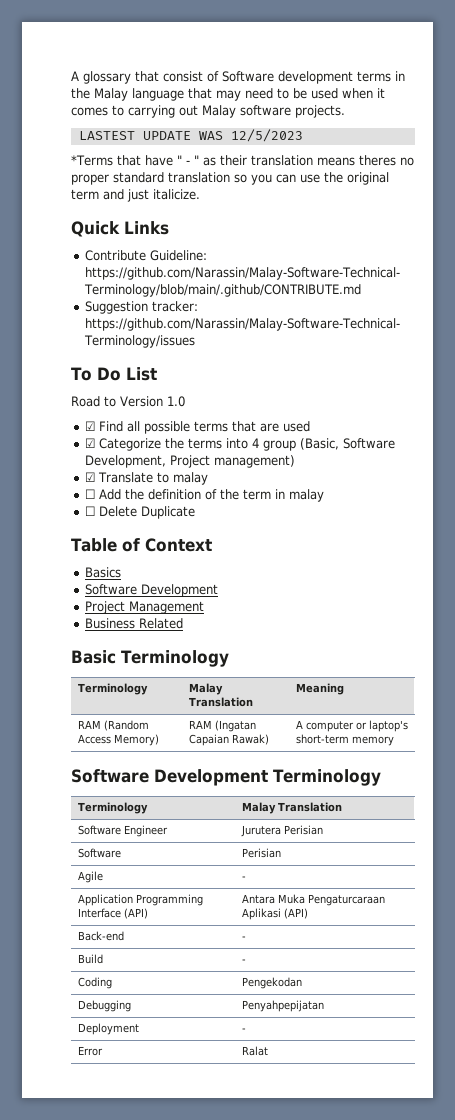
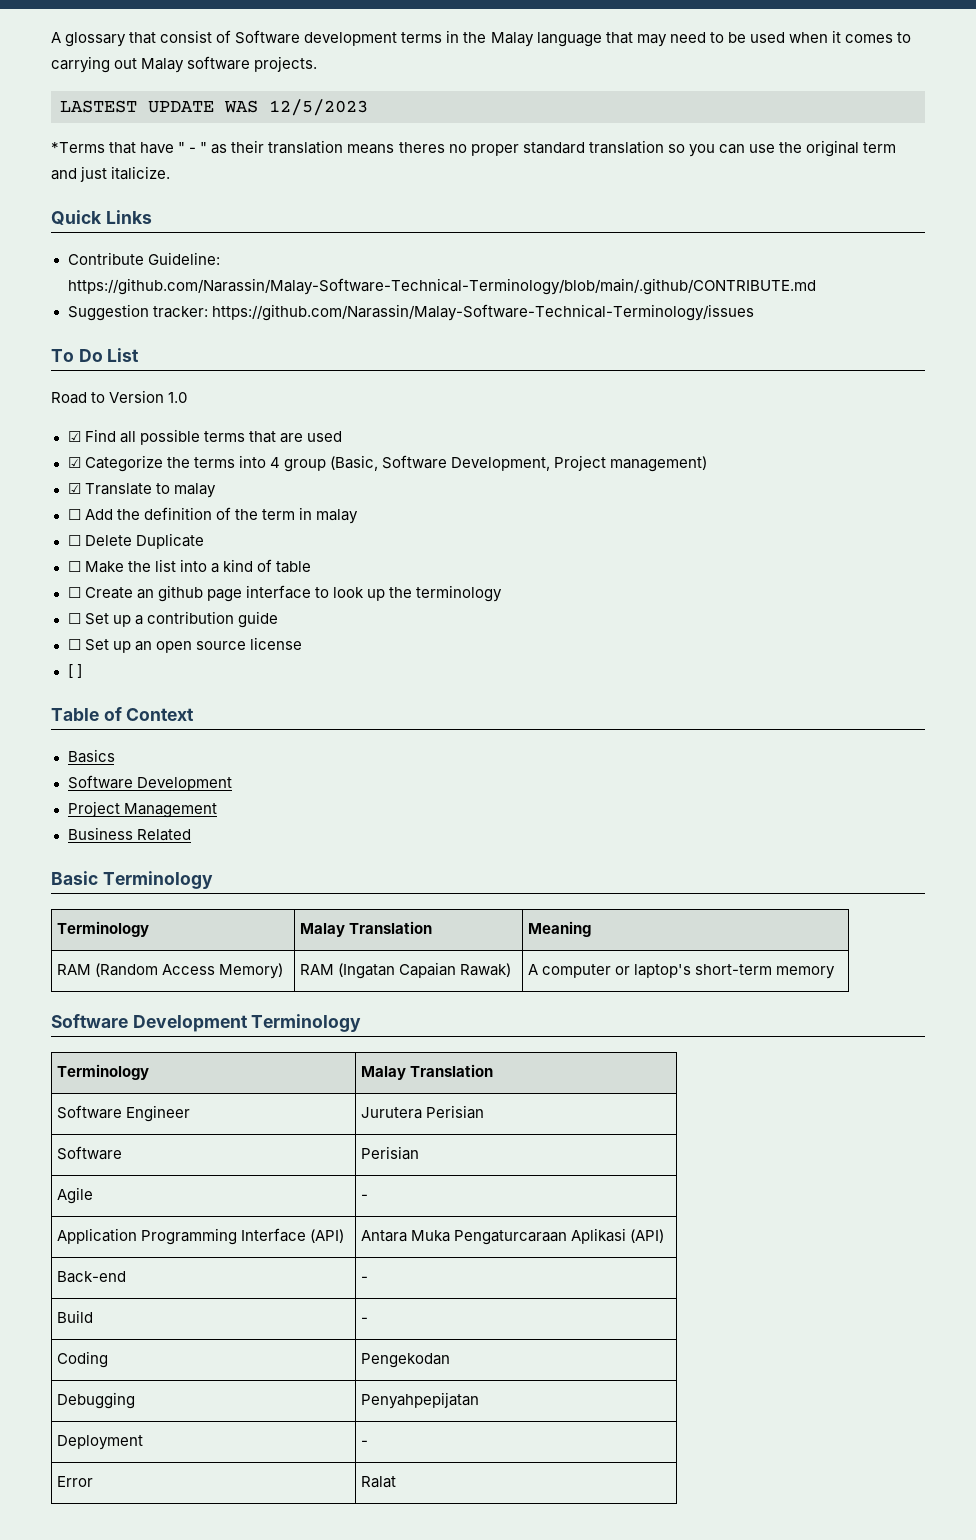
+ ☐ Make the list into a kind of table
+ ☐ Create an github page interface to look up the terminology
+ ☐ Set up a contribution guide
+ ☐ Set up an open source license
+ [ ]

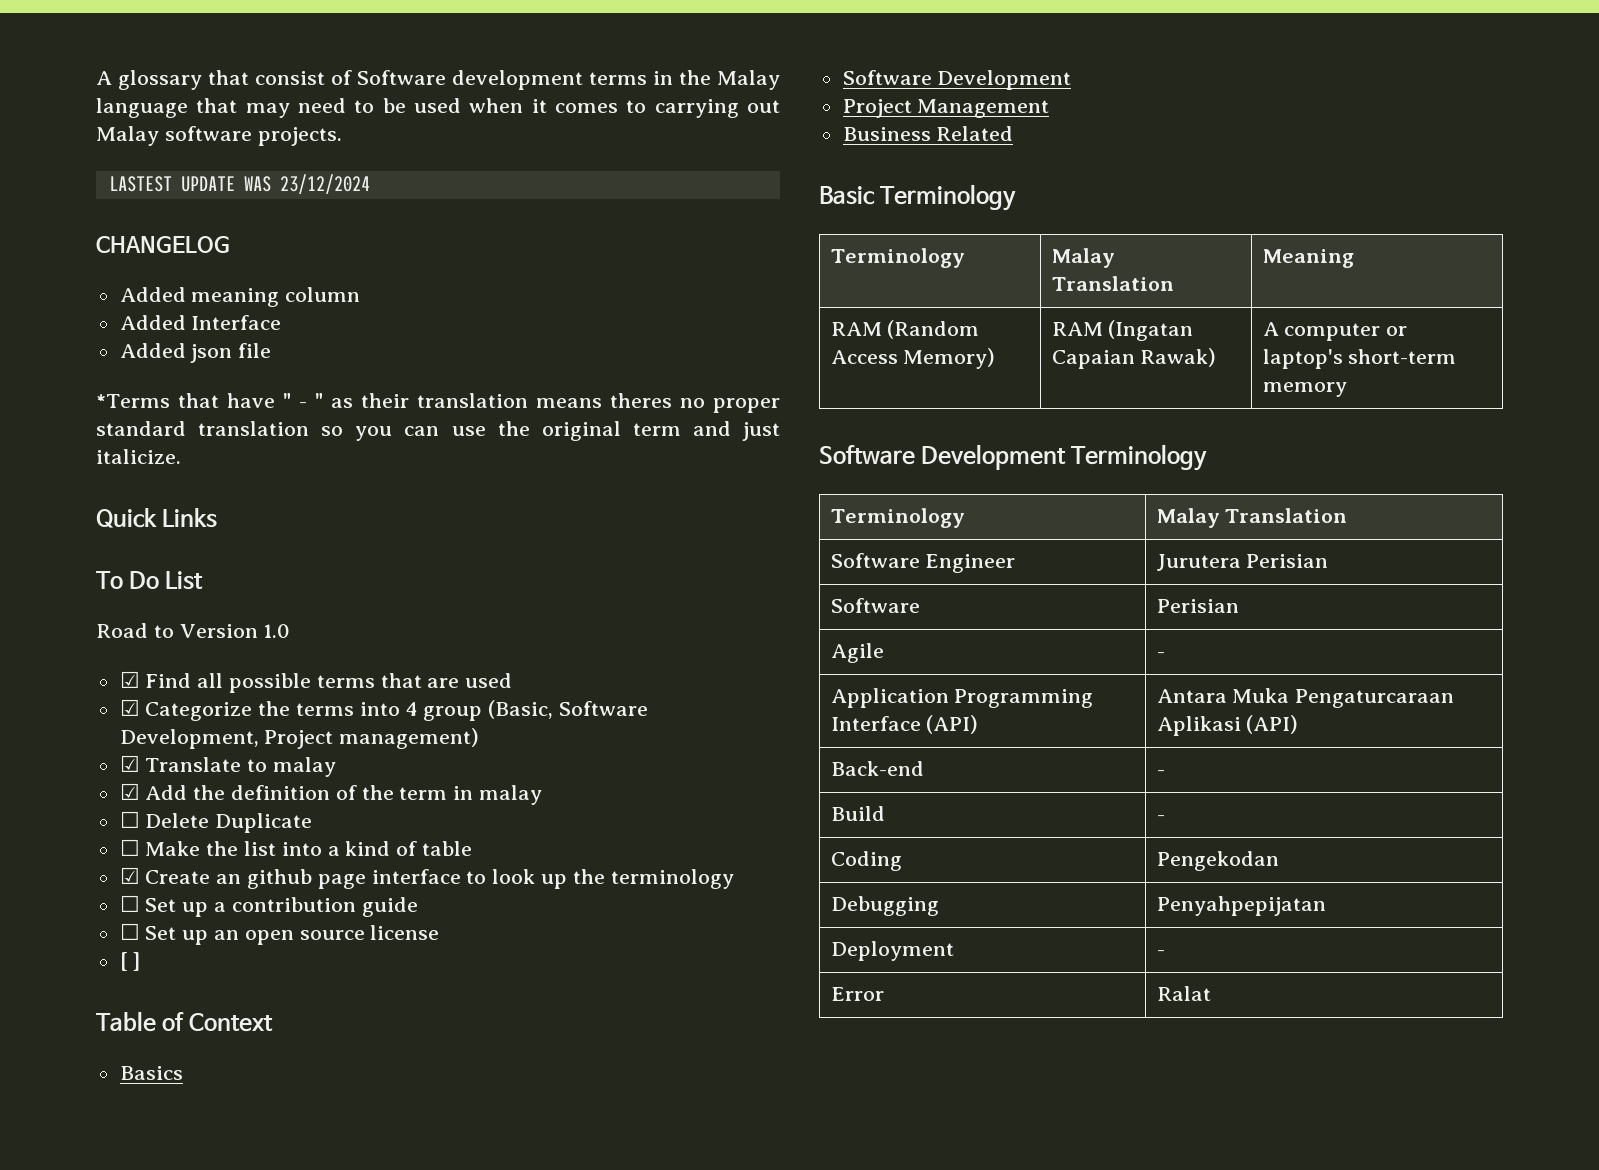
- LASTEST UPDATE WAS 12/5/2023
+ LASTEST UPDATE WAS 23/12/2024
+ CHANGELOG
+ Added meaning column
+ Added Interface
+ Added json file
- Contribute Guideline: https://github.com/Narassin/Malay-Software-Technical-Terminology/blob/main/.github/CONTRIBUTE.md
- Suggestion tracker: https://github.com/Narassin/Malay-Software-Technical-Terminology/issues
- ☐ Add the definition of the term in malay
+ ☑ Add the definition of the term in malay
- ☐ Create an github page interface to look up the terminology
+ ☑ Create an github page interface to look up the terminology

